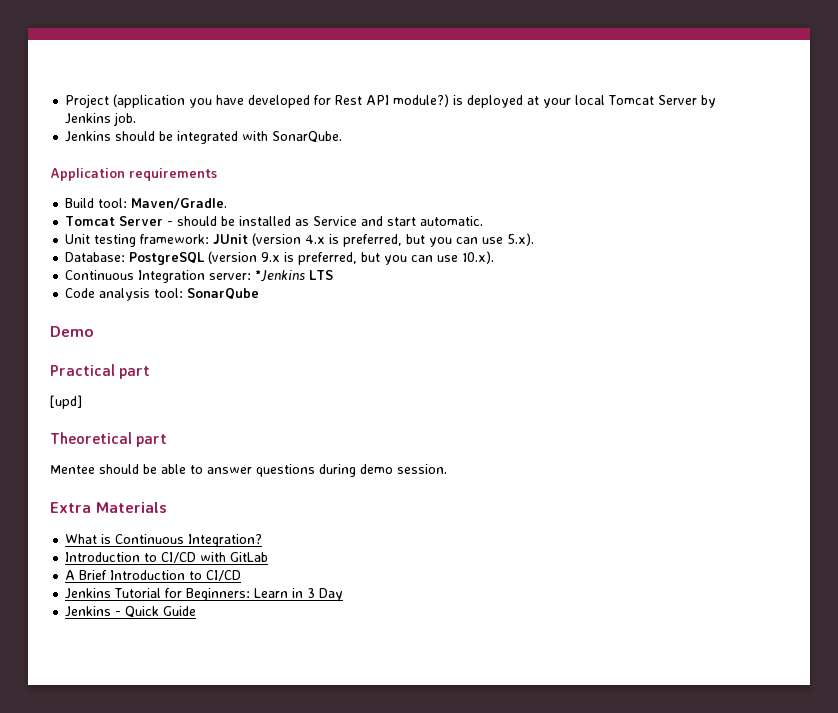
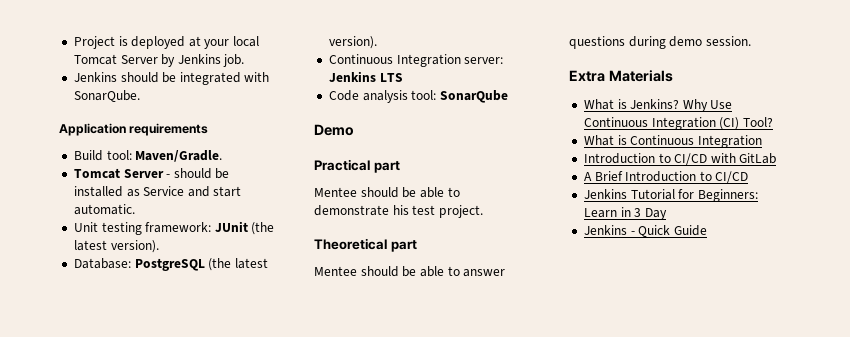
- Project (application you have developed for Rest API module?) is deployed at your local Tomcat Server by Jenkins job.
+ Project is deployed at your local Tomcat Server by Jenkins job.
- Unit testing framework: JUnit (version 4.x is preferred, but you can use 5.x).
- Database: PostgreSQL (version 9.x is preferred, but you can use 10.x).
+ Unit testing framework: JUnit (the latest version).
+ Database: PostgreSQL (the latest version).
- Continuous Integration server: *Jenkins LTS
+ Continuous Integration server: Jenkins LTS
- [upd]
+ Mentee should be able to demonstrate his test project.
- What is Continuous Integration?
+ What is Jenkins? Why Use Continuous Integration (CI) Tool?
+ What is Continuous Integration

